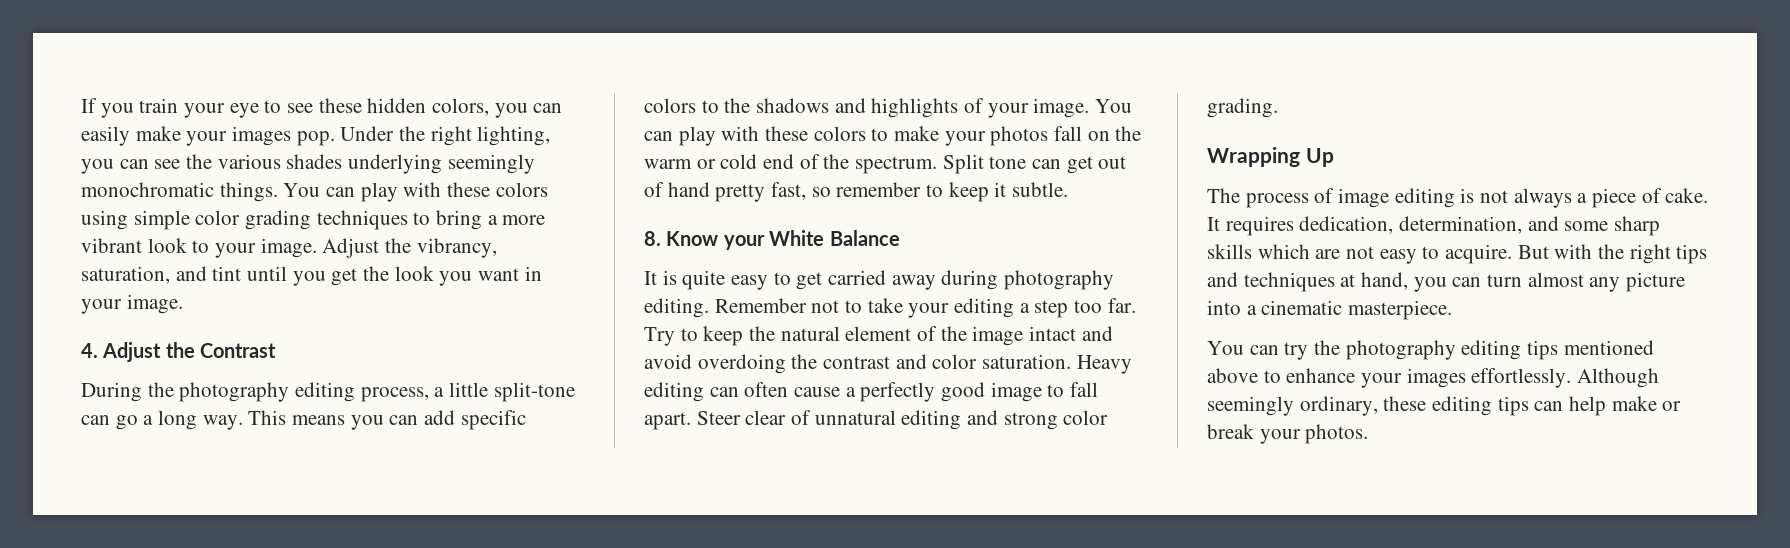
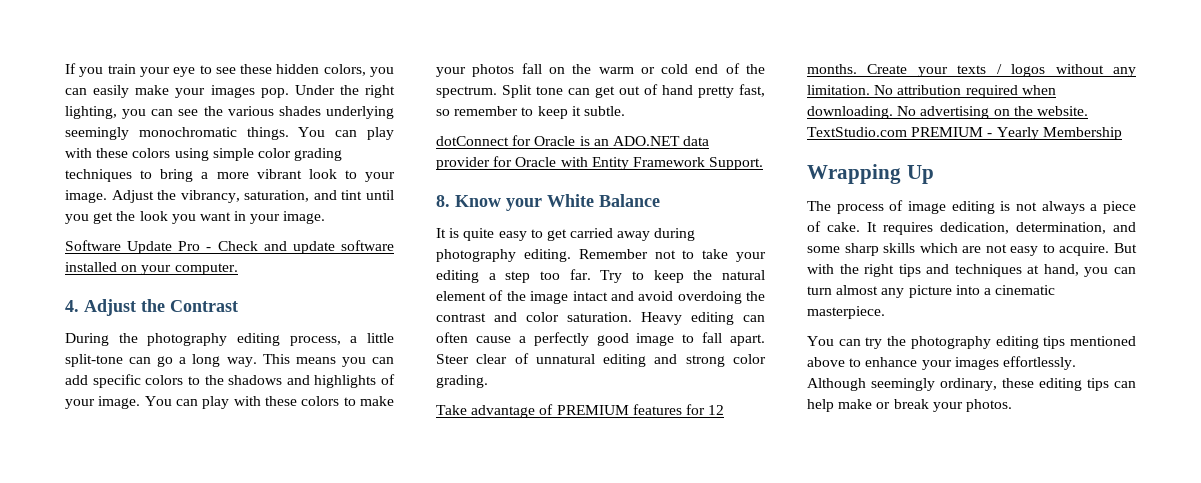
+ Software Update Pro - Check and update software installed on your computer.
+ dotConnect for Oracle is an ADO.NET data provider for Oracle with Entity Framework Support.
+ Take advantage of PREMIUM features for 12 months. Create your texts / logos without any limitation. No attribution required when downloading. No advertising on the website. TextStudio.com PREMIUM - Yearly Membership

